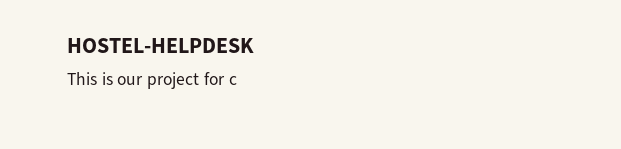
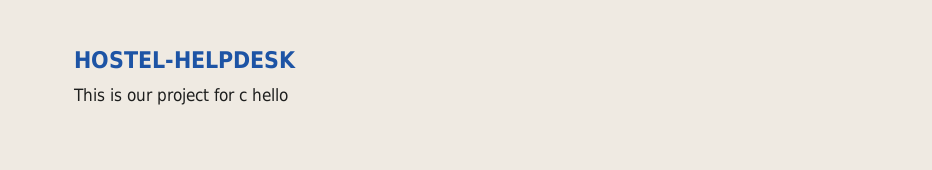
- This is our project for c
+ This is our project for c hello

